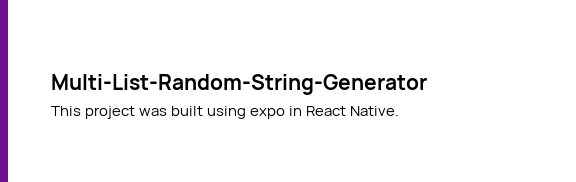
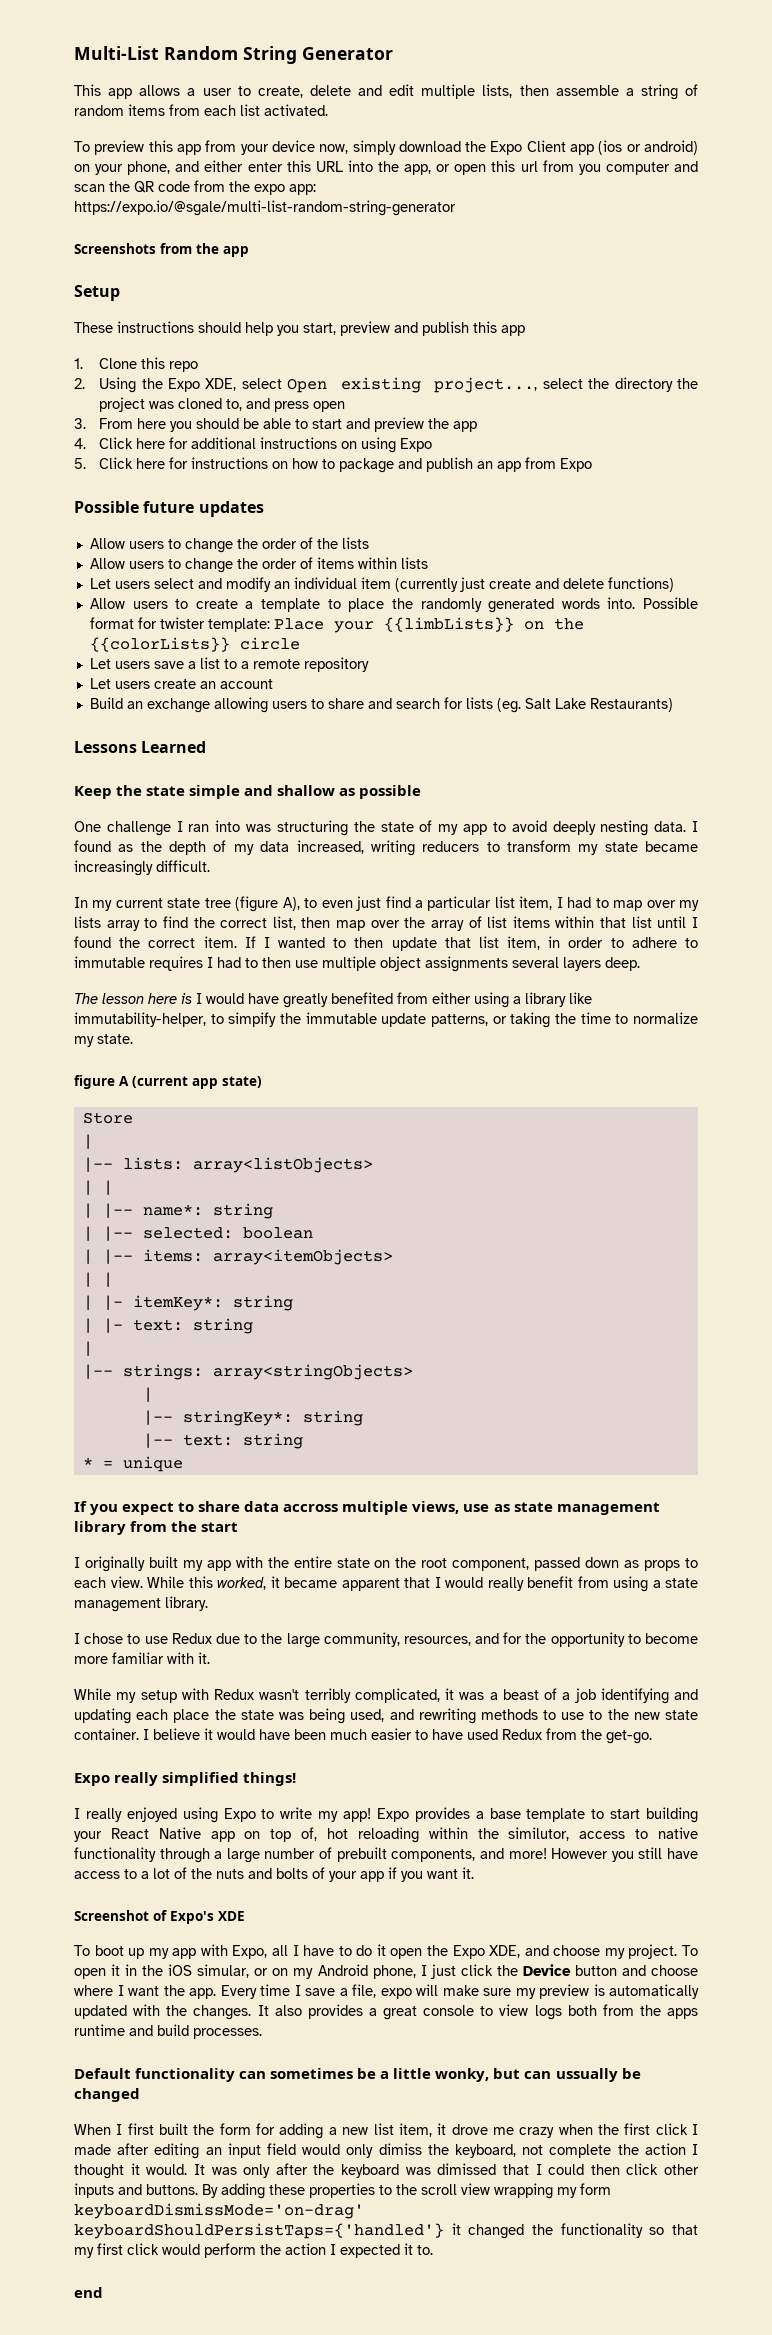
- Multi-List-Random-String-Generator
- This project was built using expo in React Native.
+ Multi-List Random String Generator
+ This app allows a user to create, delete and edit multiple lists, then assemble a string of random items from each list activated.
+ To preview this app from your device now, simply download the Expo Client app (ios or android) on your phone, and either enter this URL into the app, or open this url from you computer and scan the QR code from the expo app: https://expo.io/@sgale/multi-list-random-string-generator
+ Screenshots from the app
+ Setup
+ These instructions should help you start, preview and publish this app
+ 1. Clone this repo
+ 2. Using the Expo XDE, select Open existing project..., select the directory the project was cloned to, and press open
+ 3. From here you should be able to start and preview the app
+ 4. Click here for additional instructions on using Expo
+ 5. Click here for instructions on how to package and publish an app from Expo
+ Possible future updates
+ Allow users to change the order of the lists
+ Allow users to change the order of items within lists
+ Let users select and modify an individual item (currently just create and delete functions)
+ Allow users to create a template to place the randomly generated words into. Possible format for twister template: Place your {{limbLists}} on the {{colorLists}} circle
+ Let users save a list to a remote repository
+ Let users create an account
+ Build an exchange allowing users to share and search for lists (eg. Salt Lake Restaurants)
+ Lessons Learned
+ Keep the state simple and shallow as possible
+ One challenge I ran into was structuring the state of my app to avoid deeply nesting data. I found as the depth of my data increased, writing reducers to transform my state became increasingly difficult.
+ In my current state tree (figure A), to even just find a particular list item, I had to map over my lists array to find the correct list, then map over the array of list items within that list until I found the correct item. If I wanted to then update that list item, in order to adhere to immutable requires I had to then use multiple object assignments several layers deep.
+ The lesson here is I would have greatly benefited from either using a library like immutability-helper, to simpify the immutable update patterns, or taking the time to normalize my state.
+ figure A (current app state)
+ Store
+ |
+ |-- lists: array<listObjects>
+ | |
+ | |-- name*: string
+ | |-- selected: boolean
+ | |-- items: array<itemObjects>
+ | |
+ | |- itemKey*: string
+ | |- text: string
+ |
+ |-- strings: array<stringObjects>
+ |
+ |-- stringKey*: string
+ |-- text: string
+ * = unique
+ If you expect to share data accross multiple views, use as state management library from the start
+ I originally built my app with the entire state on the root component, passed down as props to each view. While this worked, it became apparent that I would really benefit from using a state management library.
+ I chose to use Redux due to the large community, resources, and for the opportunity to become more familiar with it.
+ While my setup with Redux wasn't terribly complicated, it was a beast of a job identifying and updating each place the state was being used, and rewriting methods to use to the new state container. I believe it would have been much easier to have used Redux from the get-go.
+ Expo really simplified things!
+ I really enjoyed using Expo to write my app! Expo provides a base template to start building your React Native app on top of, hot reloading within the similutor, access to native functionality through a large number of prebuilt components, and more! However you still have access to a lot of the nuts and bolts of your app if you want it.
+ Screenshot of Expo's XDE
+ To boot up my app with Expo, all I have to do it open the Expo XDE, and choose my project. To open it in the iOS simular, or on my Android phone, I just click the Device button and choose where I want the app. Every time I save a file, expo will make sure my preview is automatically updated with the changes. It also provides a great console to view logs both from the apps runtime and build processes.
+ Default functionality can sometimes be a little wonky, but can ussually be changed
+ When I first built the form for adding a new list item, it drove me crazy when the first click I made after editing an input field would only dimiss the keyboard, not complete the action I thought it would. It was only after the keyboard was dimissed that I could then click other inputs and buttons. By adding these properties to the scroll view wrapping my form keyboardDismissMode='on-drag' keyboardShouldPersistTaps={'handled'} it changed the functionality so that my first click would perform the action I expected it to.
+ end

